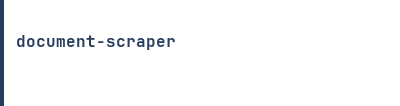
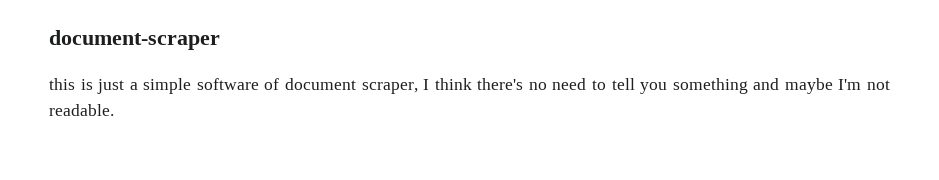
+ this is just a simple software of document scraper, I think there's no need to tell you something and maybe I'm not readable.

